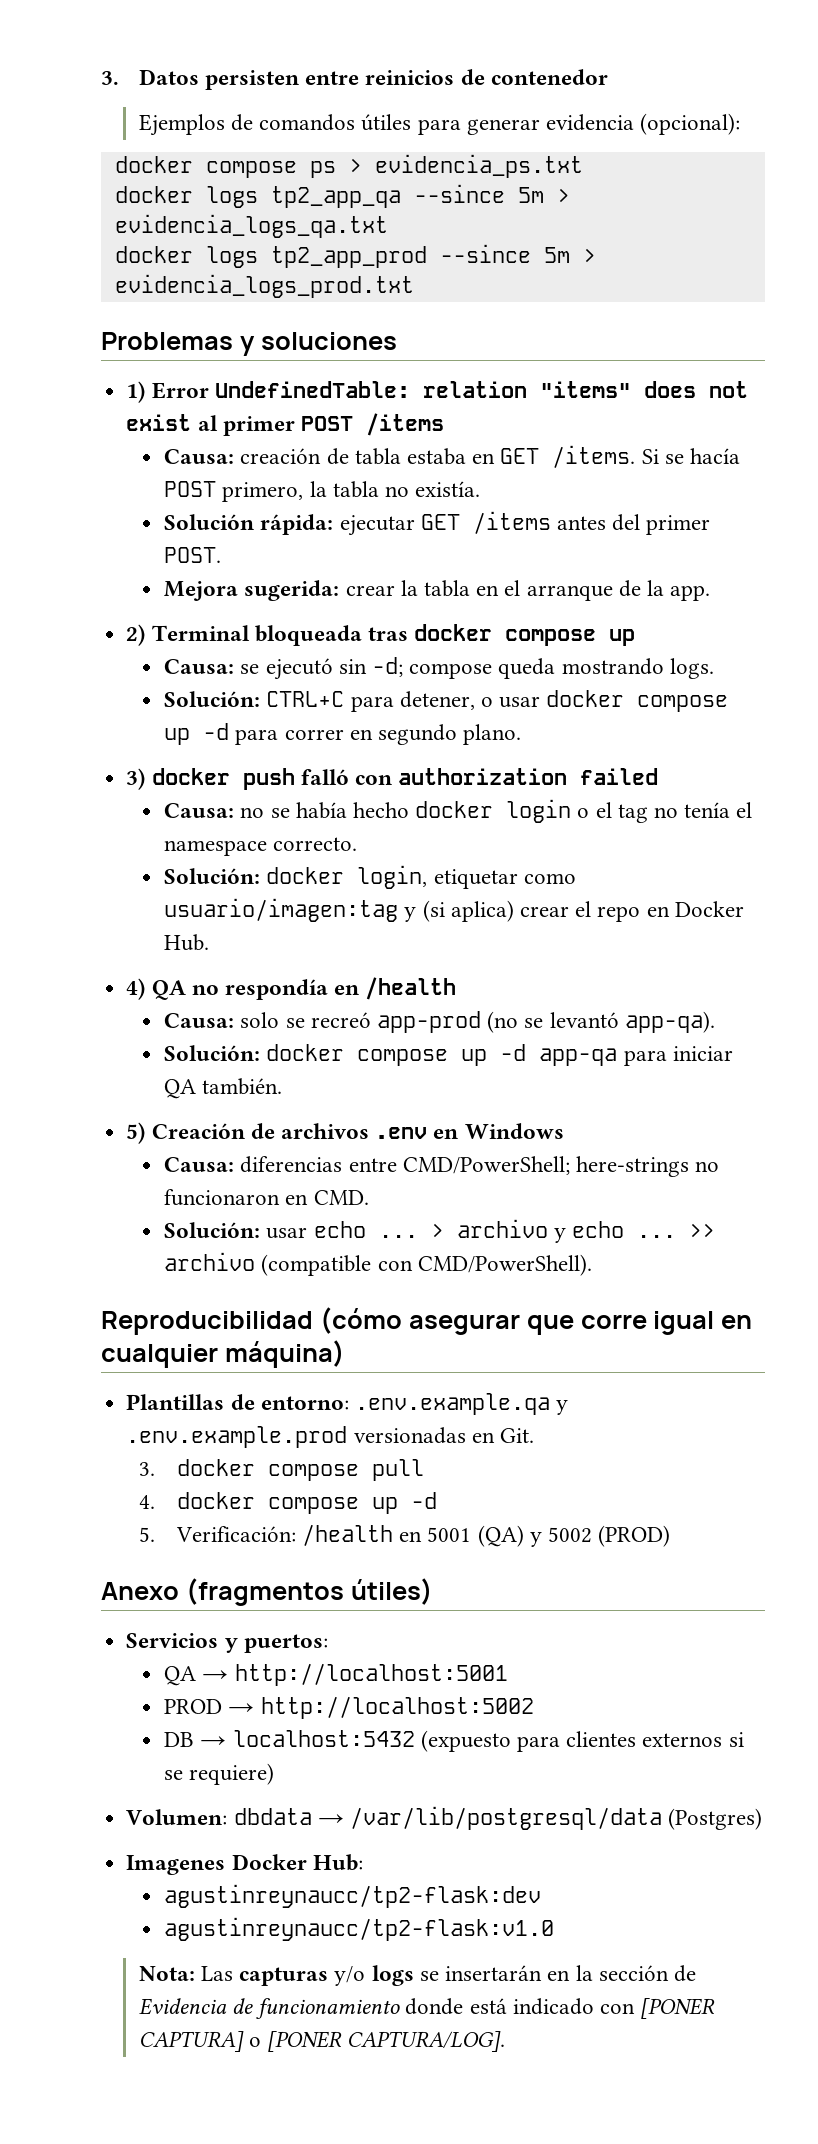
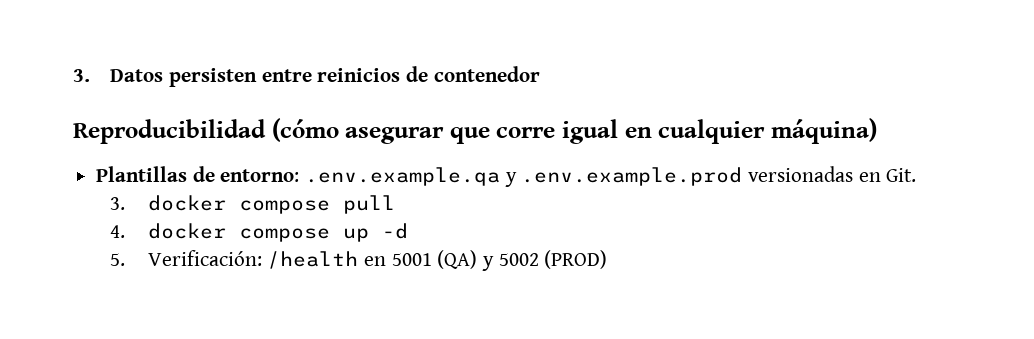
- Ejemplos de comandos útiles para generar evidencia (opcional):
- docker compose ps > evidencia_ps.txt
- docker logs tp2_app_qa --since 5m > evidencia_logs_qa.txt
- docker logs tp2_app_prod --since 5m > evidencia_logs_prod.txt
- Problemas y soluciones
- 1) Error UndefinedTable: relation "items" does not exist al primer POST /items
- Causa: creación de tabla estaba en GET /items. Si se hacía POST primero, la tabla no existía.
- Solución rápida: ejecutar GET /items antes del primer POST.
- Mejora sugerida: crear la tabla en el arranque de la app.
- 2) Terminal bloqueada tras docker compose up
- Causa: se ejecutó sin -d; compose queda mostrando logs.
- Solución: CTRL+C para detener, o usar docker compose up -d para correr en segundo plano.
- 3) docker push falló con authorization failed
- Causa: no se había hecho docker login o el tag no tenía el namespace correcto.
- Solución: docker login, etiquetar como usuario/imagen:tag y (si aplica) crear el repo en Docker Hub.
- 4) QA no respondía en /health
- Causa: solo se recreó app-prod (no se levantó app-qa).
- Solución: docker compose up -d app-qa para iniciar QA también.
- 5) Creación de archivos .env en Windows
- Causa: diferencias entre CMD/PowerShell; here-strings no funcionaron en CMD.
- Solución: usar echo ... > archivo y echo ... >> archivo (compatible con CMD/PowerShell).
- Anexo (fragmentos útiles)
- Servicios y puertos:
- QA → http://localhost:5001
- PROD → http://localhost:5002
- DB → localhost:5432 (expuesto para clientes externos si se requiere)
- Volumen: dbdata → /var/lib/postgresql/data (Postgres)
- Imagenes Docker Hub:
- agustinreynaucc/tp2-flask:dev
- agustinreynaucc/tp2-flask:v1.0
- Nota: Las capturas y/o logs se insertarán en la sección de Evidencia de funcionamiento donde está indicado con [PONER CAPTURA] o [PONER CAPTURA/LOG].

